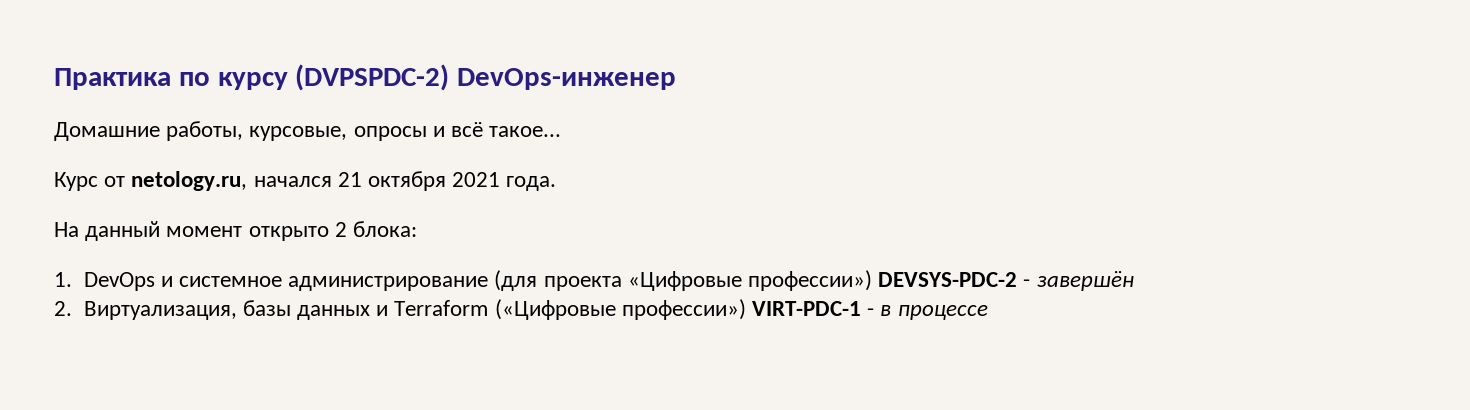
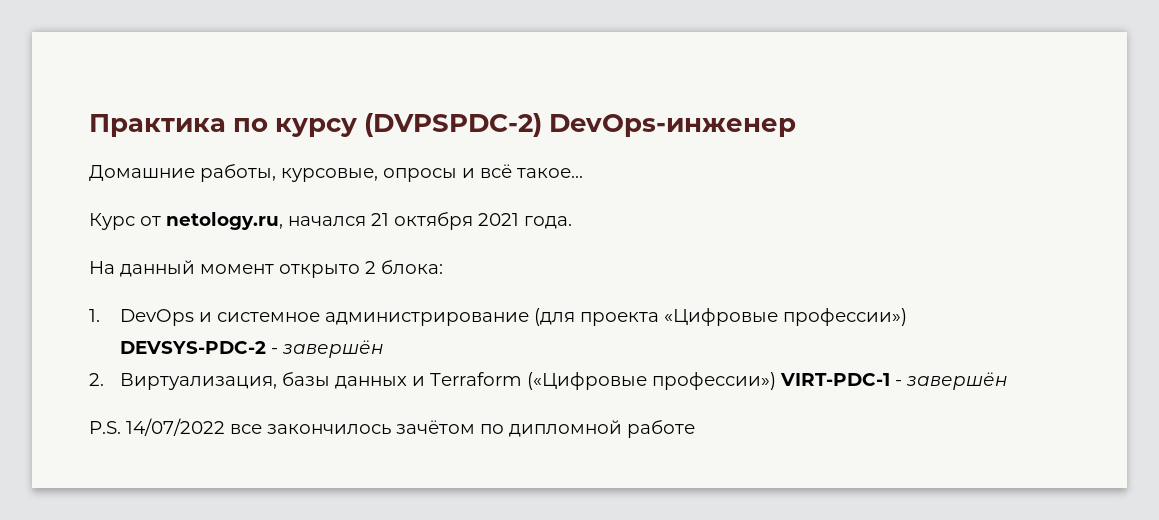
- 2. Виртуализация, базы данных и Terraform («Цифровые профессии») VIRT-PDC-1 - в процессе
+ 2. Виртуализация, базы данных и Terraform («Цифровые профессии») VIRT-PDC-1 - завершён
+ P.S. 14/07/2022 все закончилось зачётом по дипломной работе

